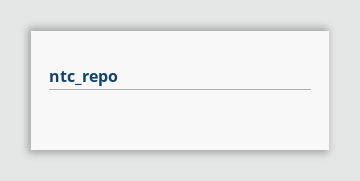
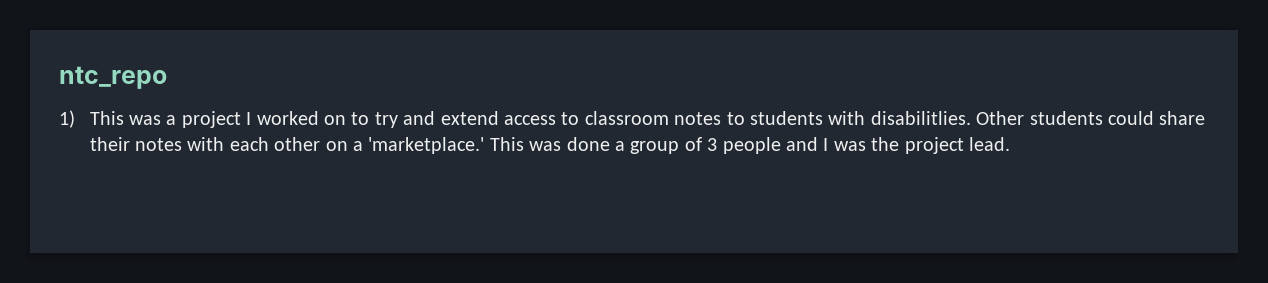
+ 1) This was a project I worked on to try and extend access to classroom notes to students with disabilitlies. Other students could share their notes with each other on a 'marketplace.' This was done a group of 3 people and I was the project lead.

